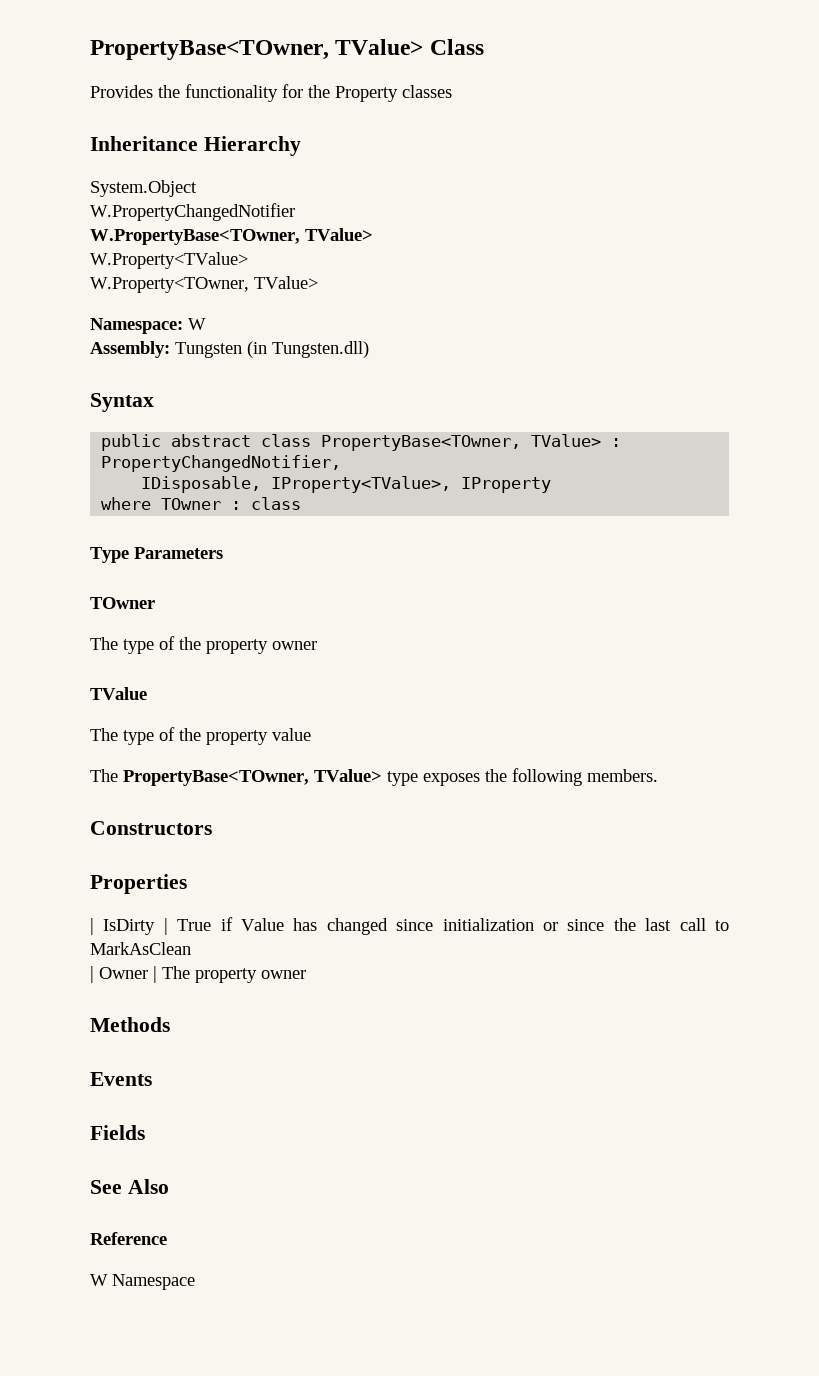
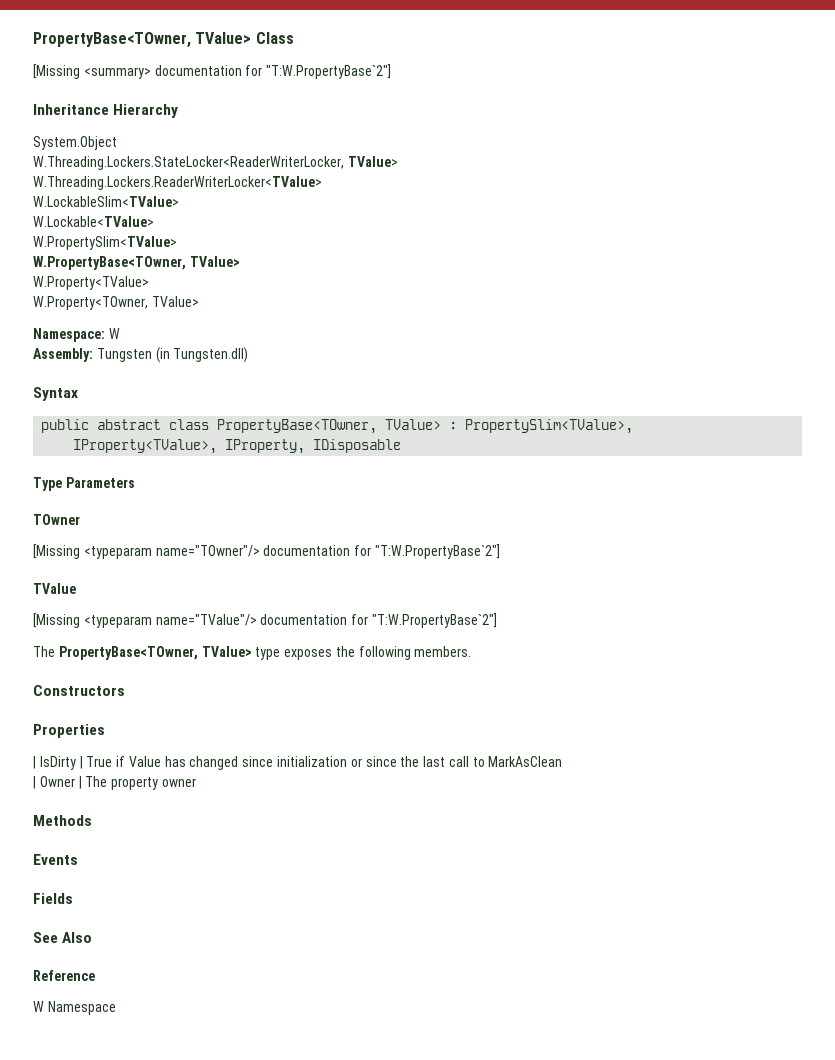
- Provides the functionality for the Property classes
+ [Missing <summary> documentation for "T:W.PropertyBase`2"]
  Inheritance Hierarchy
  System.Object
- W.PropertyChangedNotifier
+ W.Threading.Lockers.StateLocker<ReaderWriterLocker, TValue>
+ W.Threading.Lockers.ReaderWriterLocker<TValue>
+ W.LockableSlim<TValue>
+ W.Lockable<TValue>
+ W.PropertySlim<TValue>
- public abstract class PropertyBase<TOwner, TValue> : PropertyChangedNotifier,
- IDisposable, IProperty<TValue>, IProperty
- where TOwner : class
+ public abstract class PropertyBase<TOwner, TValue> : PropertySlim<TValue>,
+ IProperty<TValue>, IProperty, IDisposable
  Type Parameters
  TOwner
- The type of the property owner
+ [Missing <typeparam name="TOwner"/> documentation for "T:W.PropertyBase`2"]
  TValue
- The type of the property value
+ [Missing <typeparam name="TValue"/> documentation for "T:W.PropertyBase`2"]

